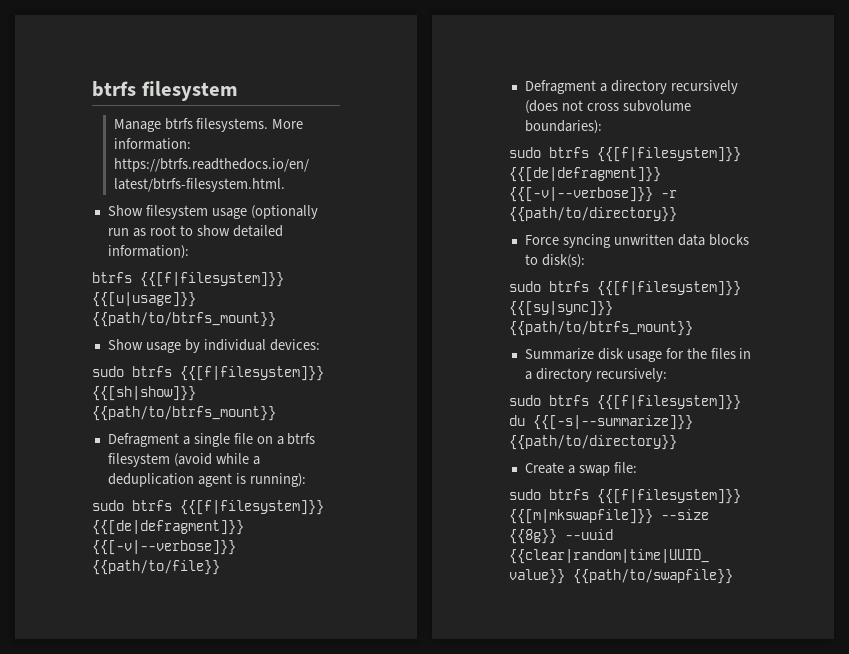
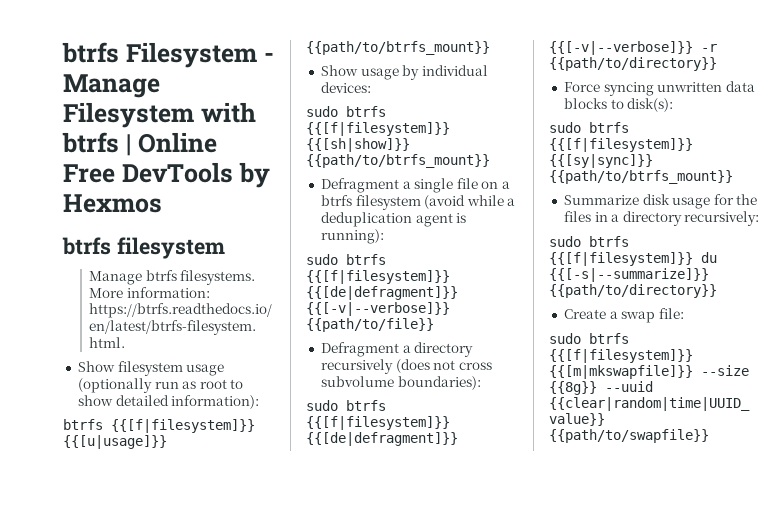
+ btrfs Filesystem - Manage Filesystem with btrfs | Online Free DevTools by Hexmos

